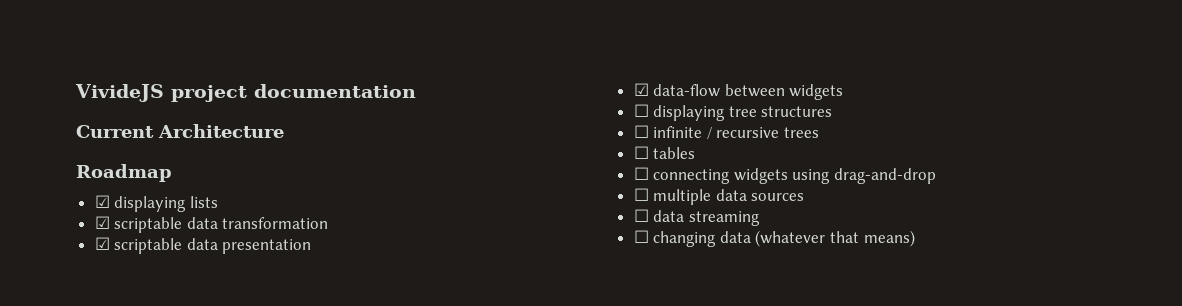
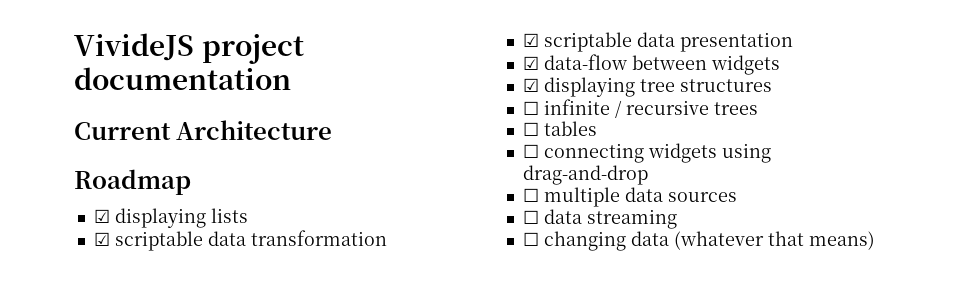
- ☐ displaying tree structures
+ ☑ displaying tree structures

